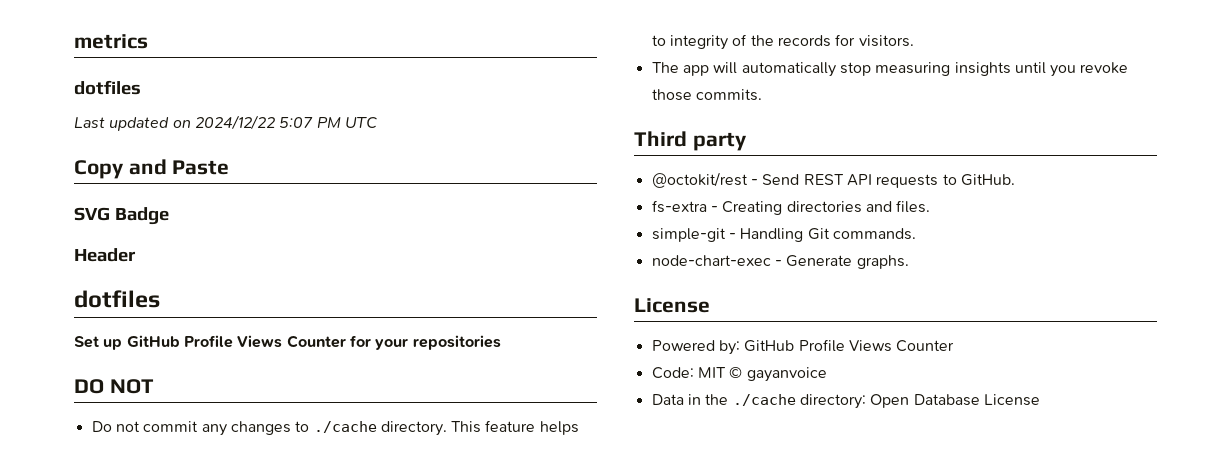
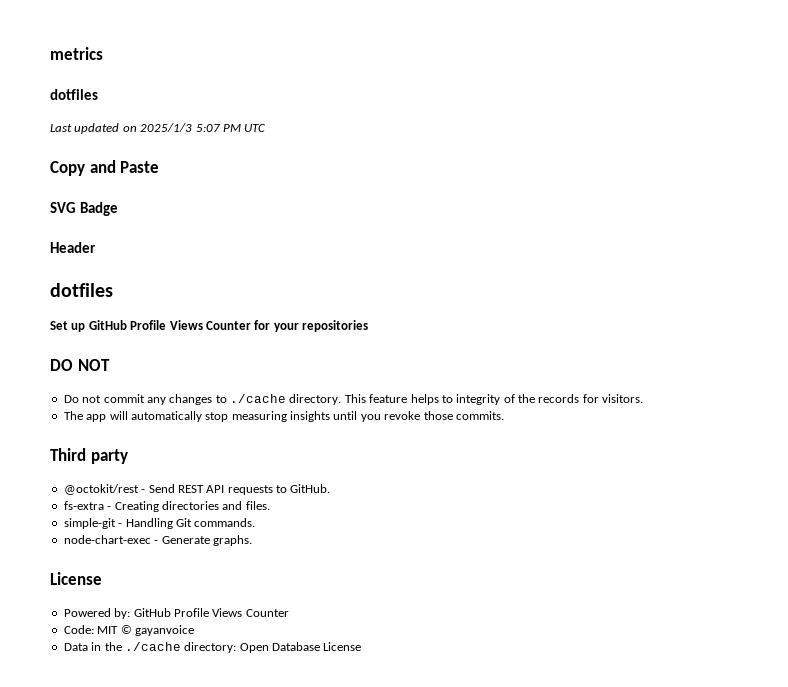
- Last updated on 2024/12/22 5:07 PM UTC
+ Last updated on 2025/1/3 5:07 PM UTC

